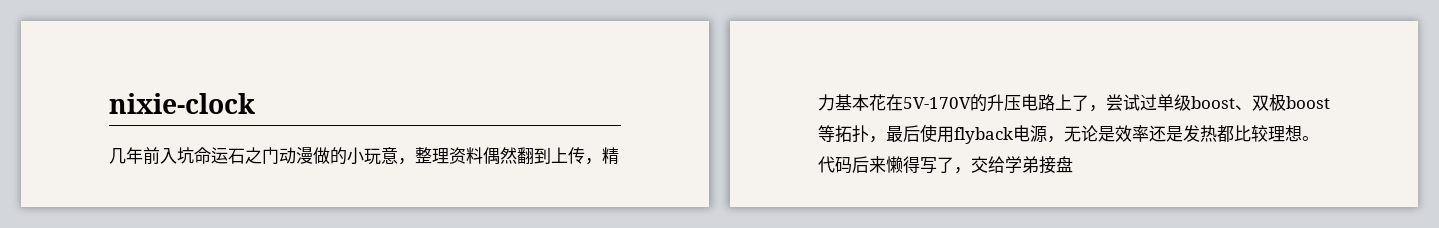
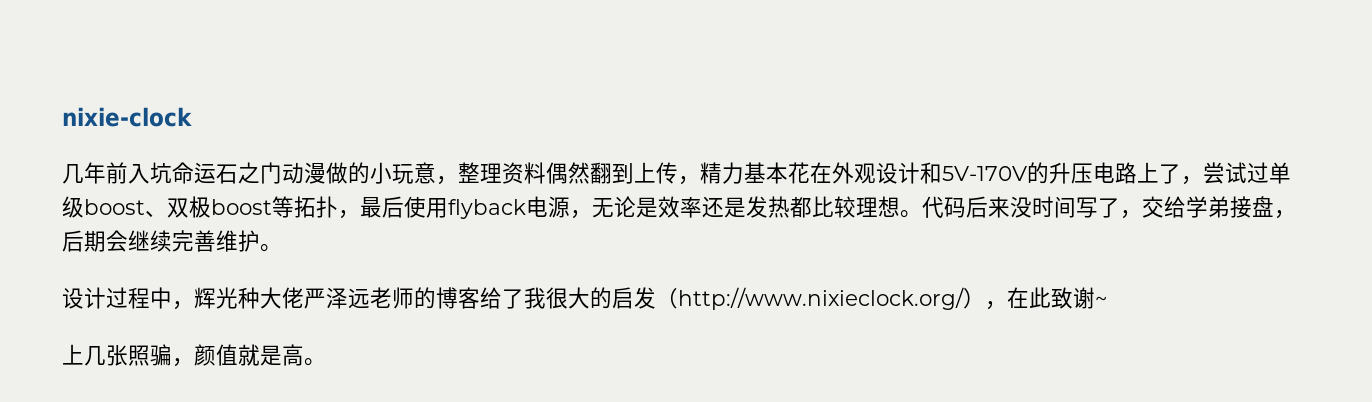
- 几年前入坑命运石之门动漫做的小玩意，整理资料偶然翻到上传，精力基本花在5V-170V的升压电路上了，尝试过单级boost、双极boost等拓扑，最后使用flyback电源，无论是效率还是发热都比较理想。
+ 几年前入坑命运石之门动漫做的小玩意，整理资料偶然翻到上传，精力基本花在外观设计和5V-170V的升压电路上了，尝试过单级boost、双极boost等拓扑，最后使用flyback电源，无论是效率还是发热都比较理想。
- 代码后来懒得写了，交给学弟接盘
+ 代码后来没时间写了，交给学弟接盘，后期会继续完善维护。
+ 设计过程中，辉光种大佬严泽远老师的博客给了我很大的启发（http://www.nixieclock.org/），在此致谢~
+ 上几张照骗，颜值就是高。

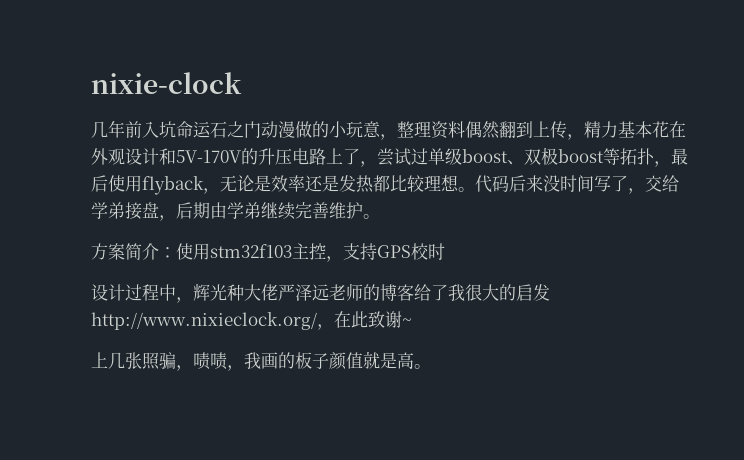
- 几年前入坑命运石之门动漫做的小玩意，整理资料偶然翻到上传，精力基本花在外观设计和5V-170V的升压电路上了，尝试过单级boost、双极boost等拓扑，最后使用flyback电源，无论是效率还是发热都比较理想。
+ 几年前入坑命运石之门动漫做的小玩意，整理资料偶然翻到上传，精力基本花在外观设计和5V-170V的升压电路上了，尝试过单级boost、双极boost等拓扑，最后使用flyback，无论是效率还是发热都比较理想。
- 代码后来没时间写了，交给学弟接盘，后期会继续完善维护。
+ 代码后来没时间写了，交给学弟接盘，后期由学弟继续完善维护。
+ 方案简介：使用stm32f103主控，支持GPS校时
- 设计过程中，辉光种大佬严泽远老师的博客给了我很大的启发（http://www.nixieclock.org/），在此致谢~
+ 设计过程中，辉光种大佬严泽远老师的博客给了我很大的启发http://www.nixieclock.org/，在此致谢~
- 上几张照骗，颜值就是高。
+ 上几张照骗，啧啧，我画的板子颜值就是高。

